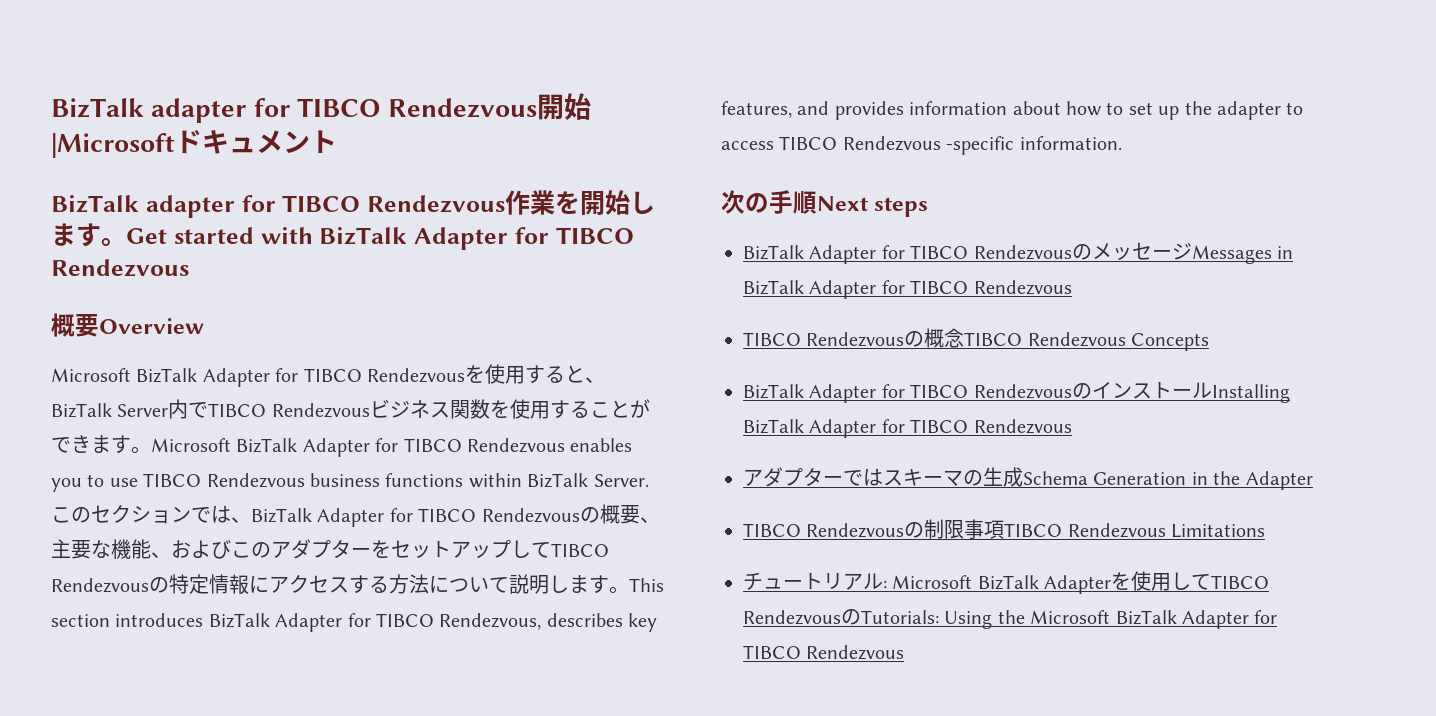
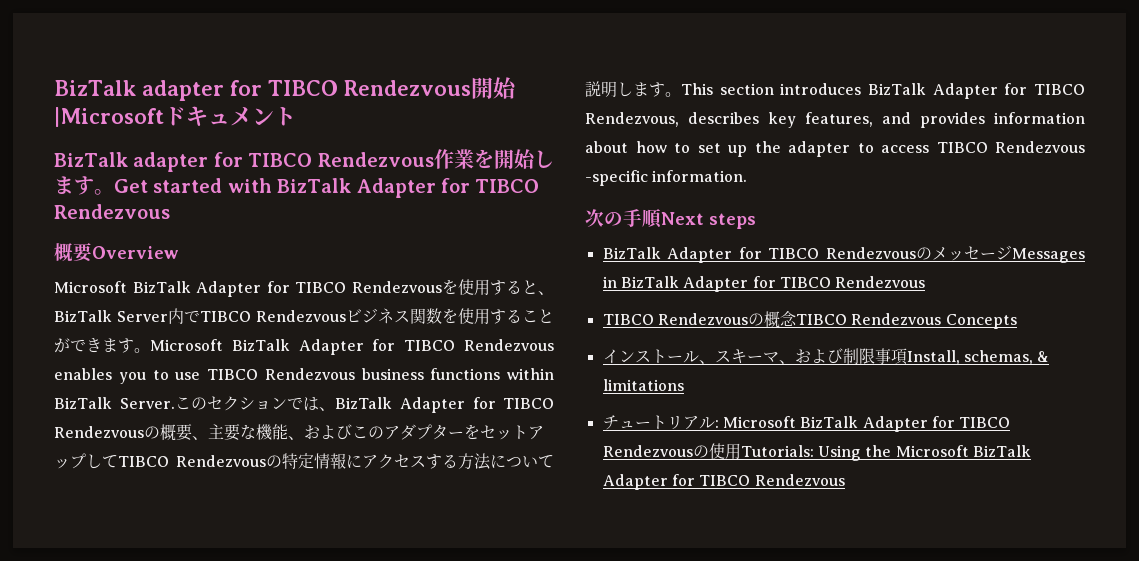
- BizTalk Adapter for TIBCO RendezvousのインストールInstalling BizTalk Adapter for TIBCO Rendezvous
- アダプターではスキーマの生成Schema Generation in the Adapter
- TIBCO Rendezvousの制限事項TIBCO Rendezvous Limitations
+ インストール、スキーマ、および制限事項Install, schemas, & limitations
- チュートリアル: Microsoft BizTalk Adapterを使用してTIBCO RendezvousのTutorials: Using the Microsoft BizTalk Adapter for TIBCO Rendezvous
+ チュートリアル: Microsoft BizTalk Adapter for TIBCO Rendezvousの使用Tutorials: Using the Microsoft BizTalk Adapter for TIBCO Rendezvous

